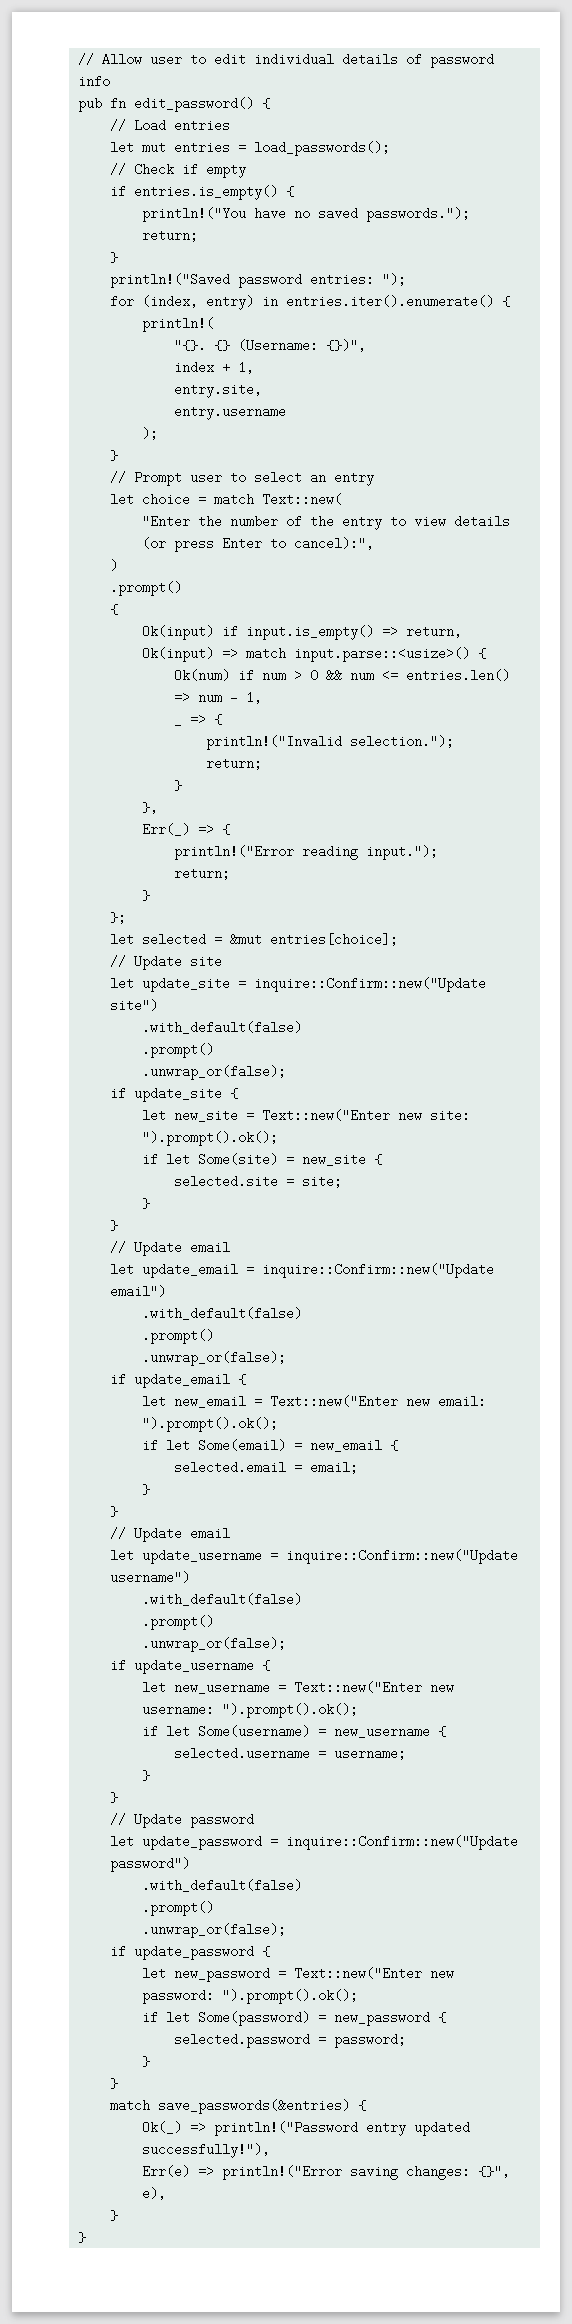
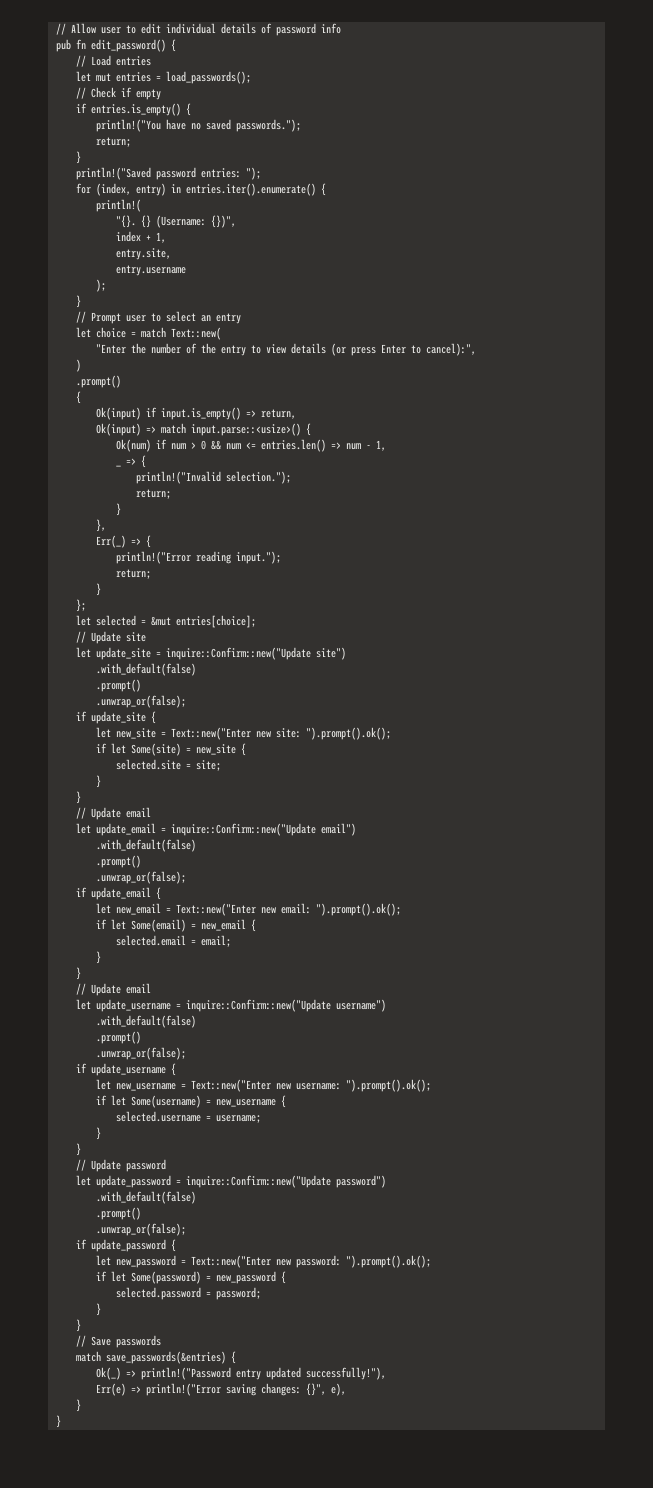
+ // Save passwords

